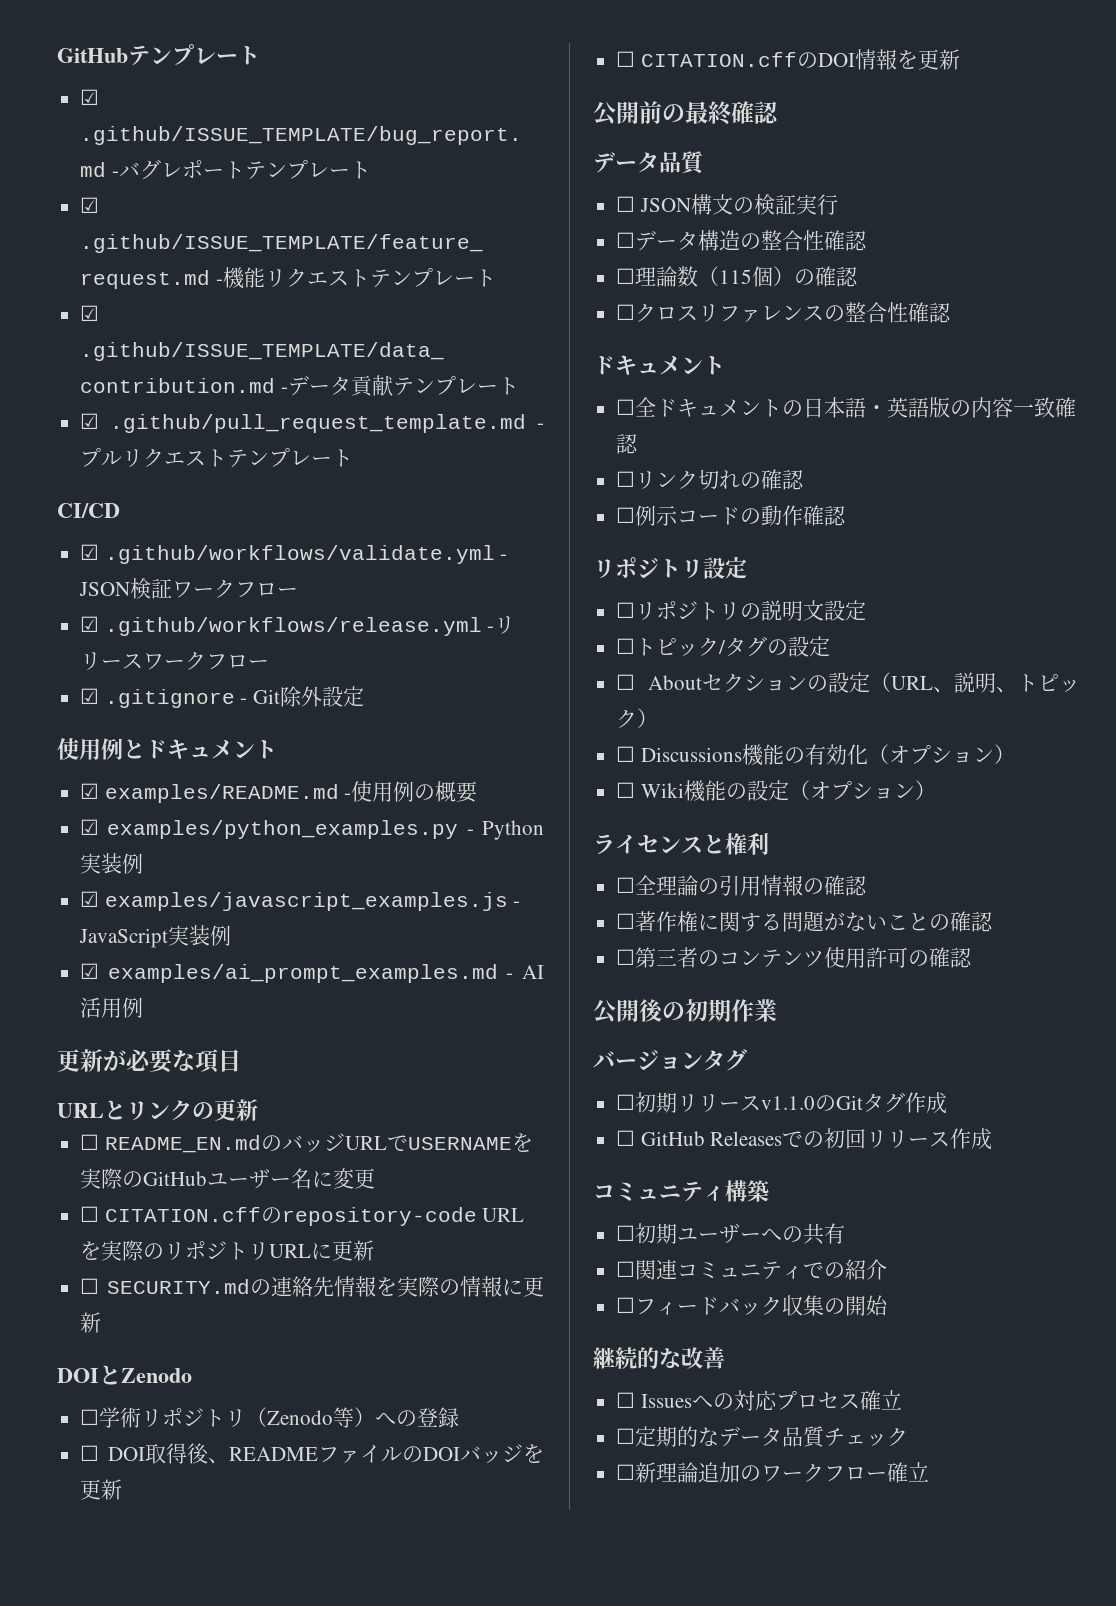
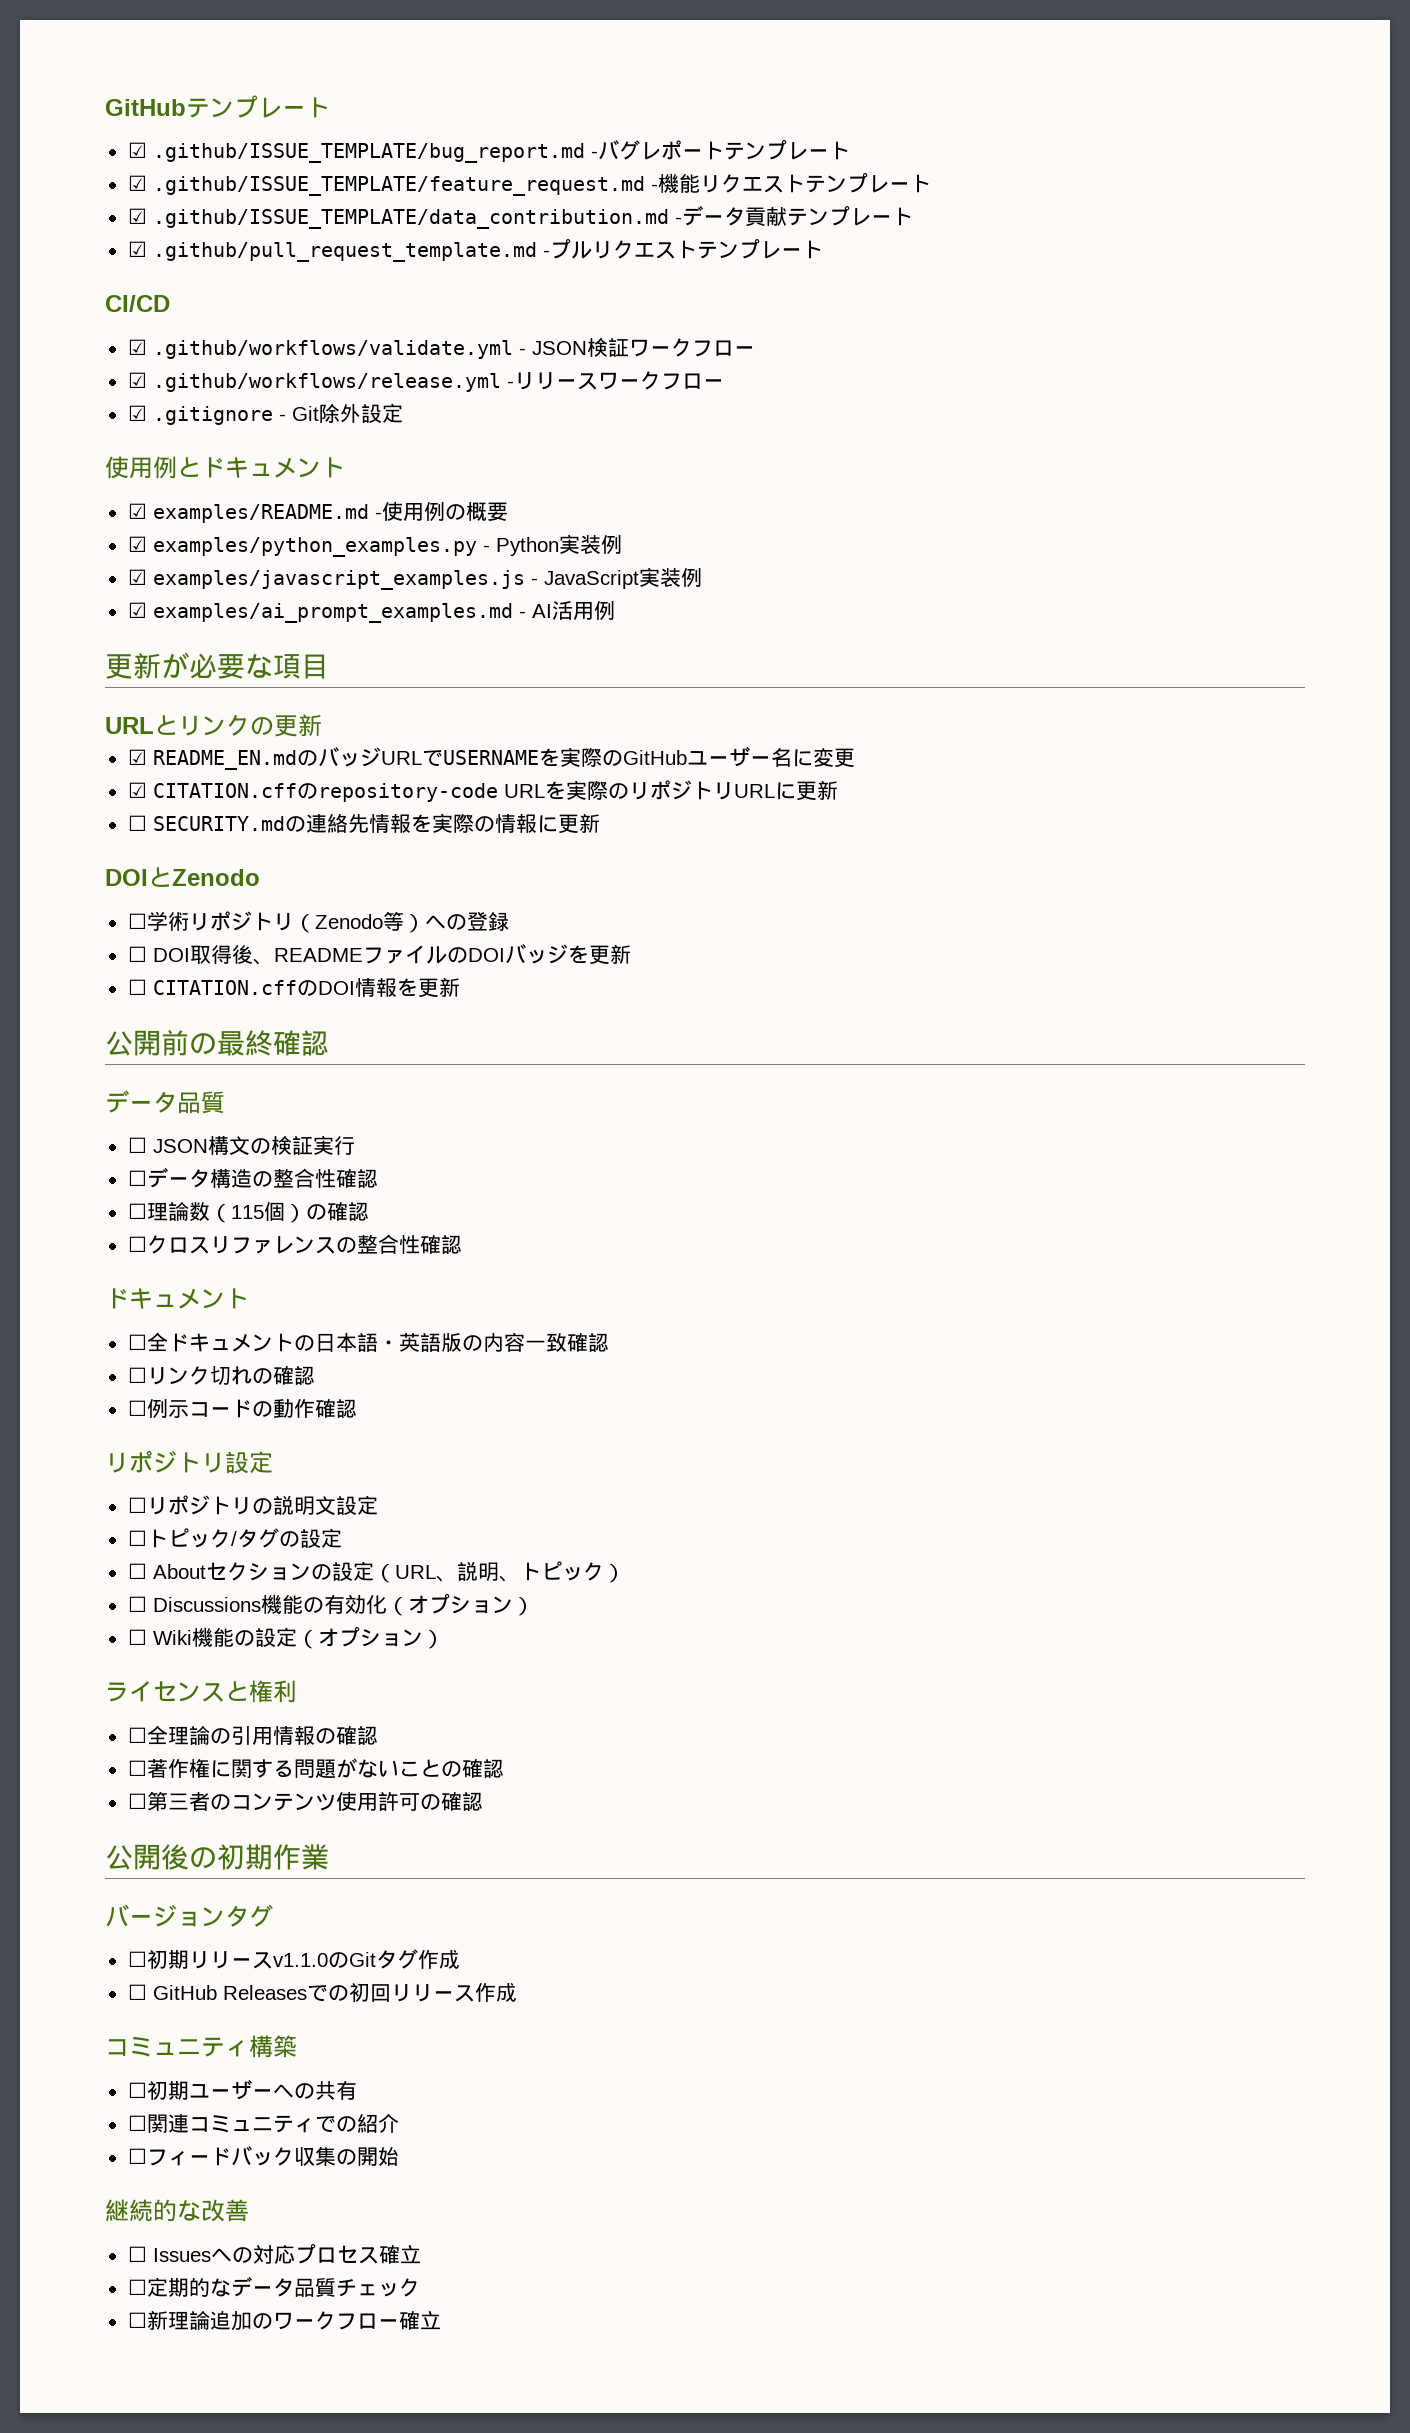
- ☐ README_EN.mdのバッジURLでUSERNAMEを実際のGitHubユーザー名に変更
+ ☑ README_EN.mdのバッジURLでUSERNAMEを実際のGitHubユーザー名に変更
- ☐ CITATION.cffのrepository-code URLを実際のリポジトリURLに更新
+ ☑ CITATION.cffのrepository-code URLを実際のリポジトリURLに更新

